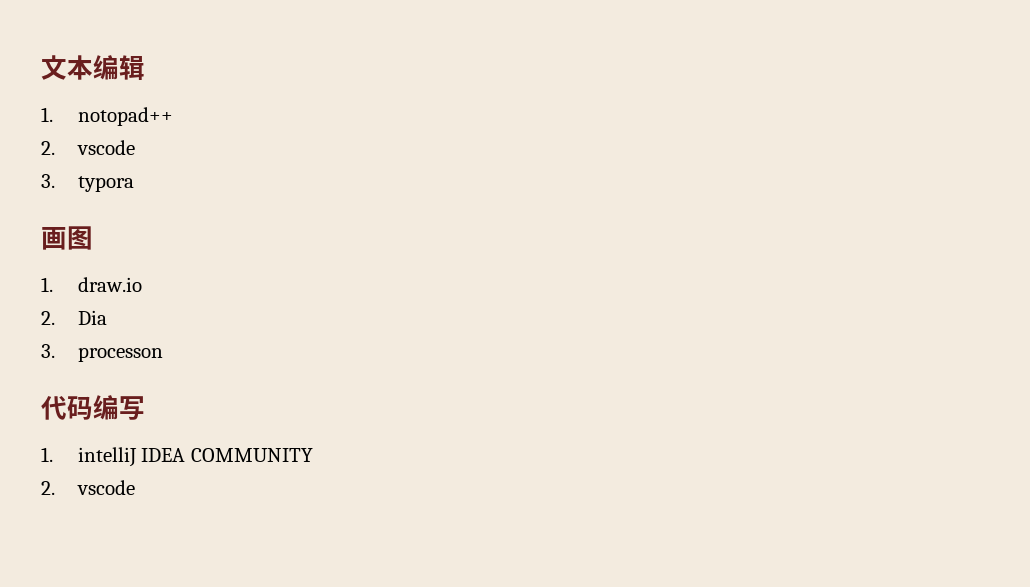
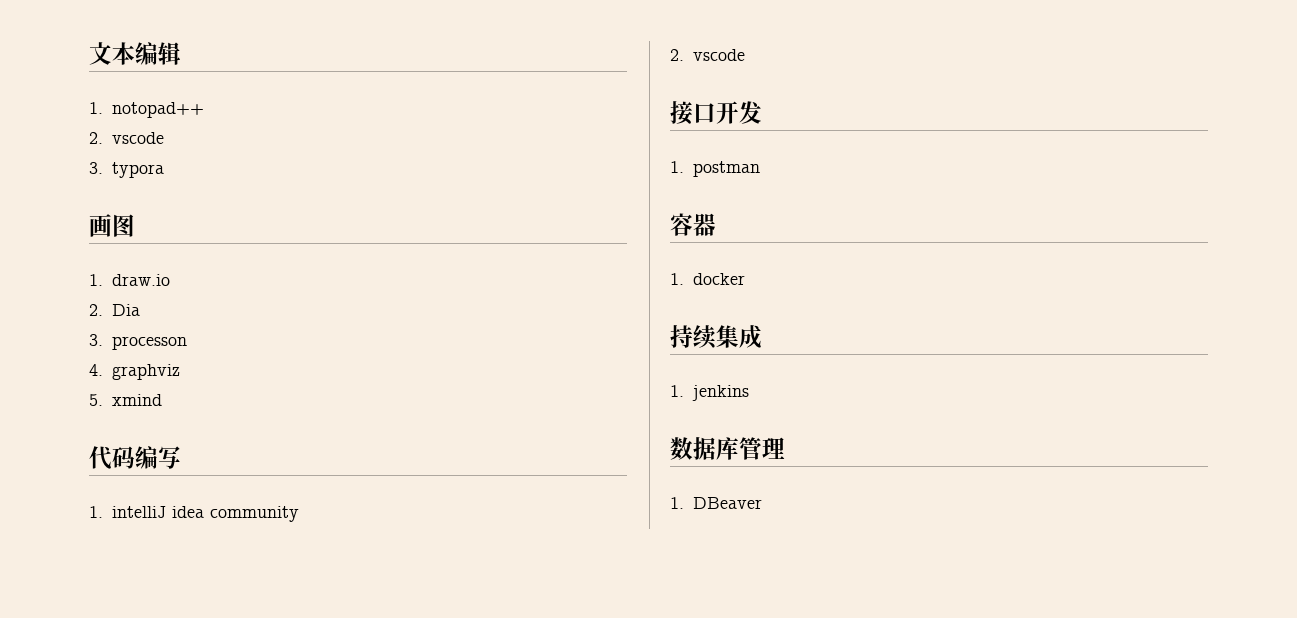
+ 4. graphviz
+ 5. xmind
- 1. intelliJ IDEA COMMUNITY
+ 1. intelliJ idea community
  2. vscode
+ 接口开发
+ 1. postman
+ 容器
+ 1. docker
+ 持续集成
+ 1. jenkins
+ 数据库管理
+ 1. DBeaver

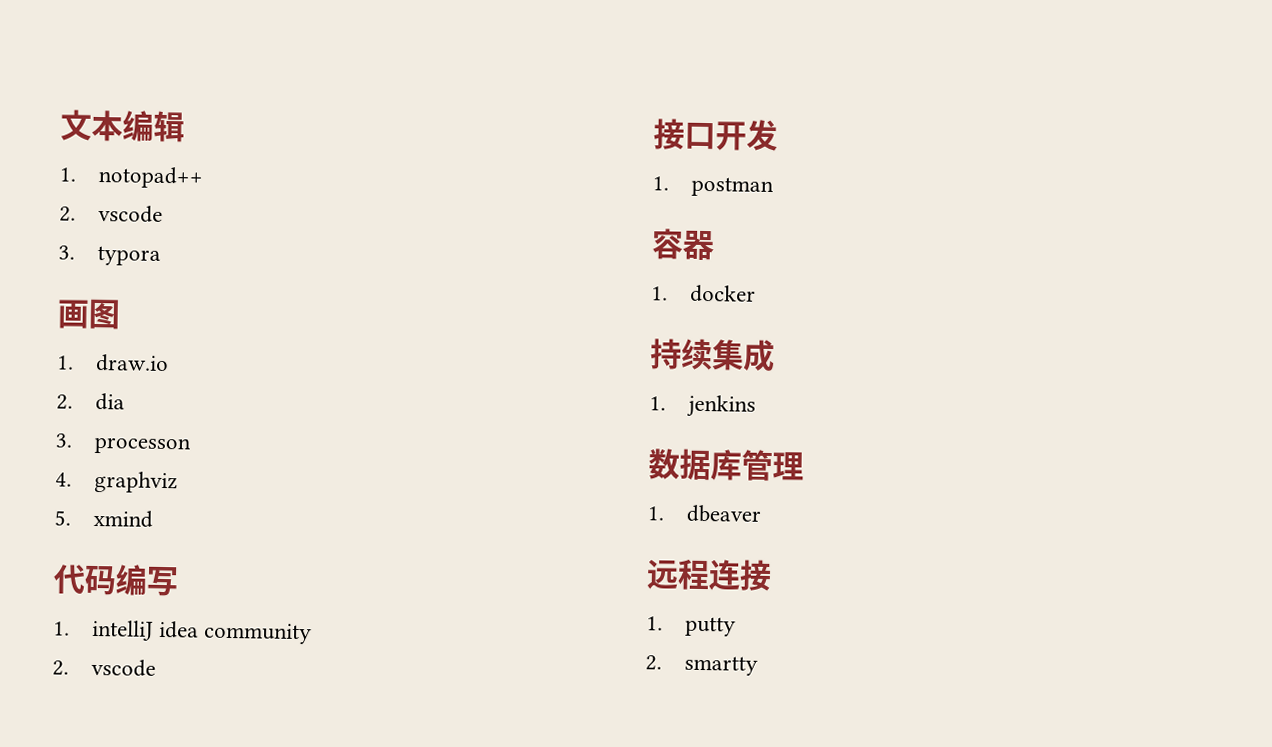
- 2. Dia
+ 2. dia
- 1. DBeaver
+ 1. dbeaver
+ 远程连接
+ 1. putty
+ 2. smartty

